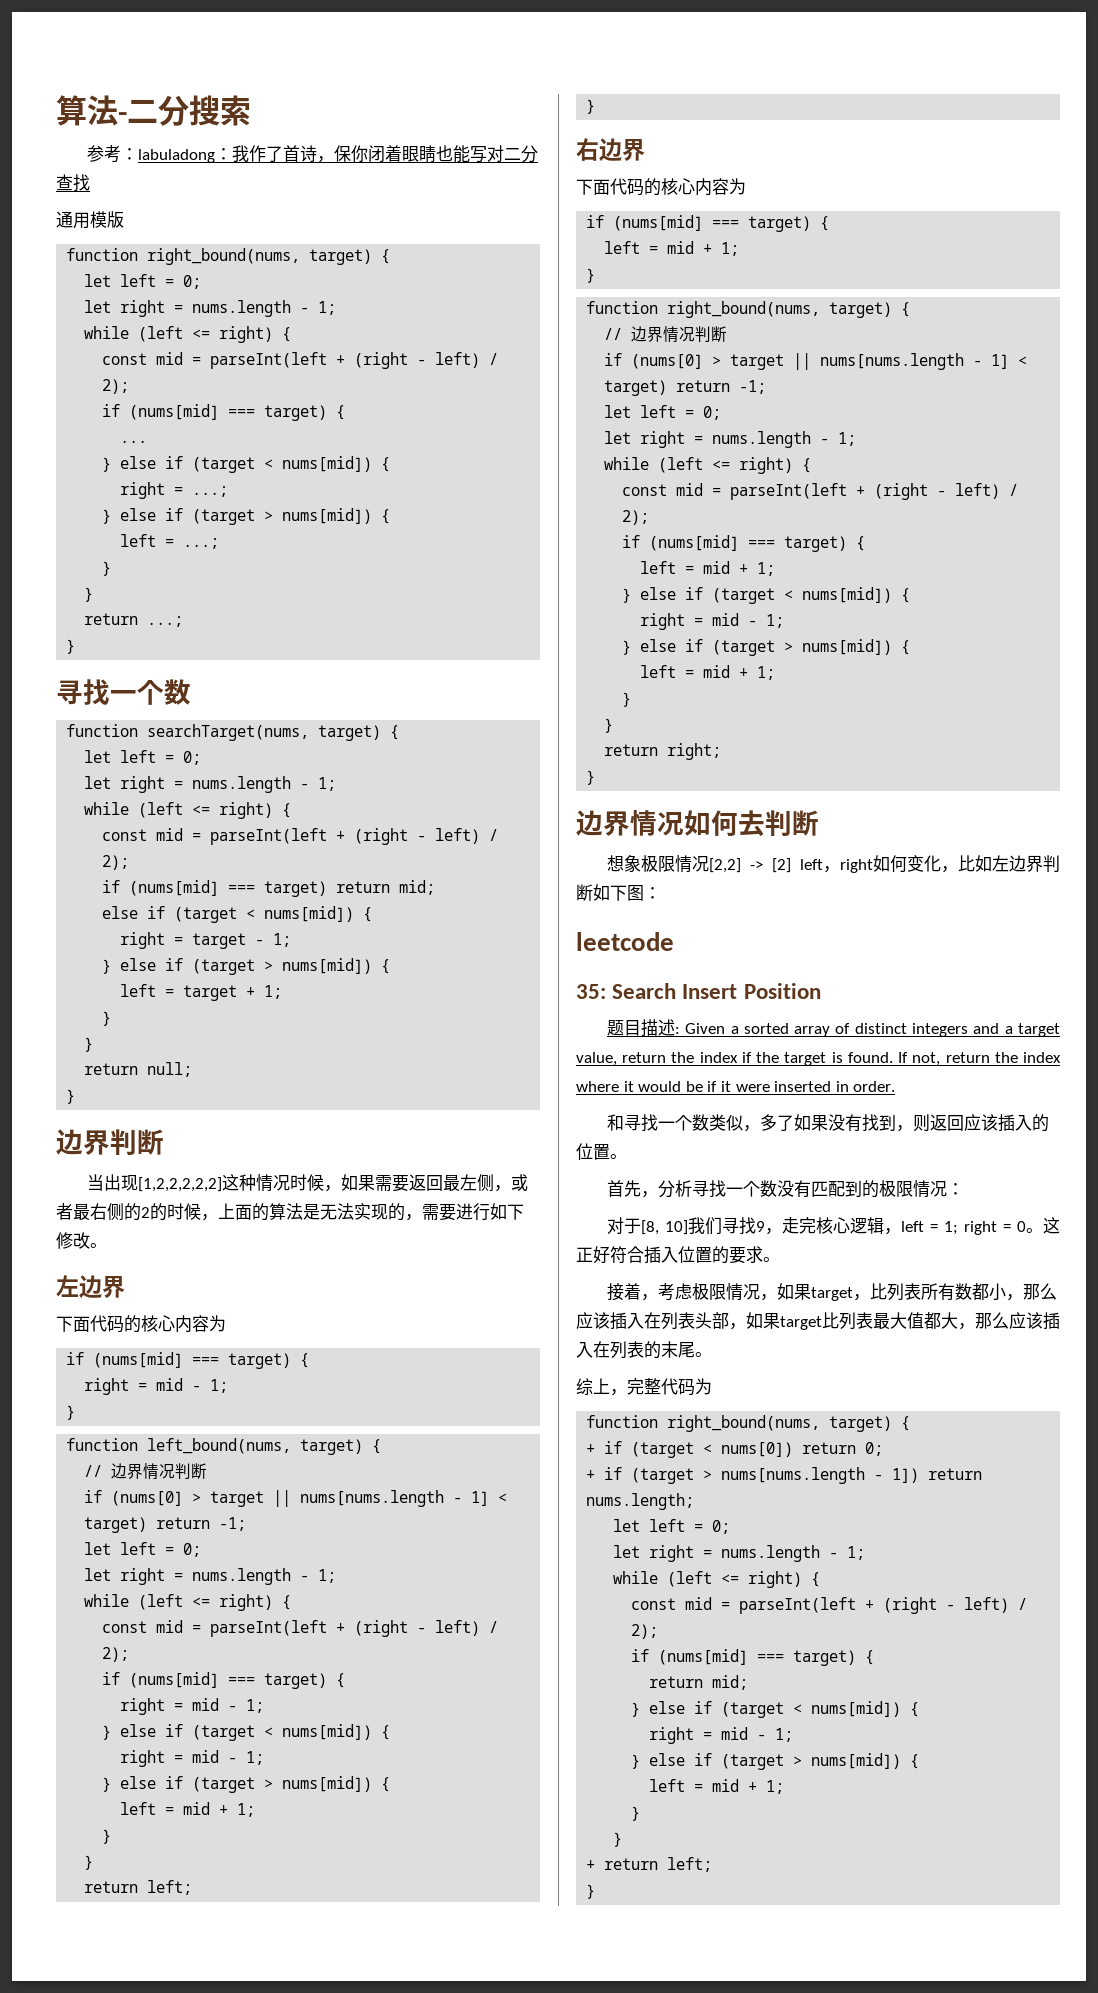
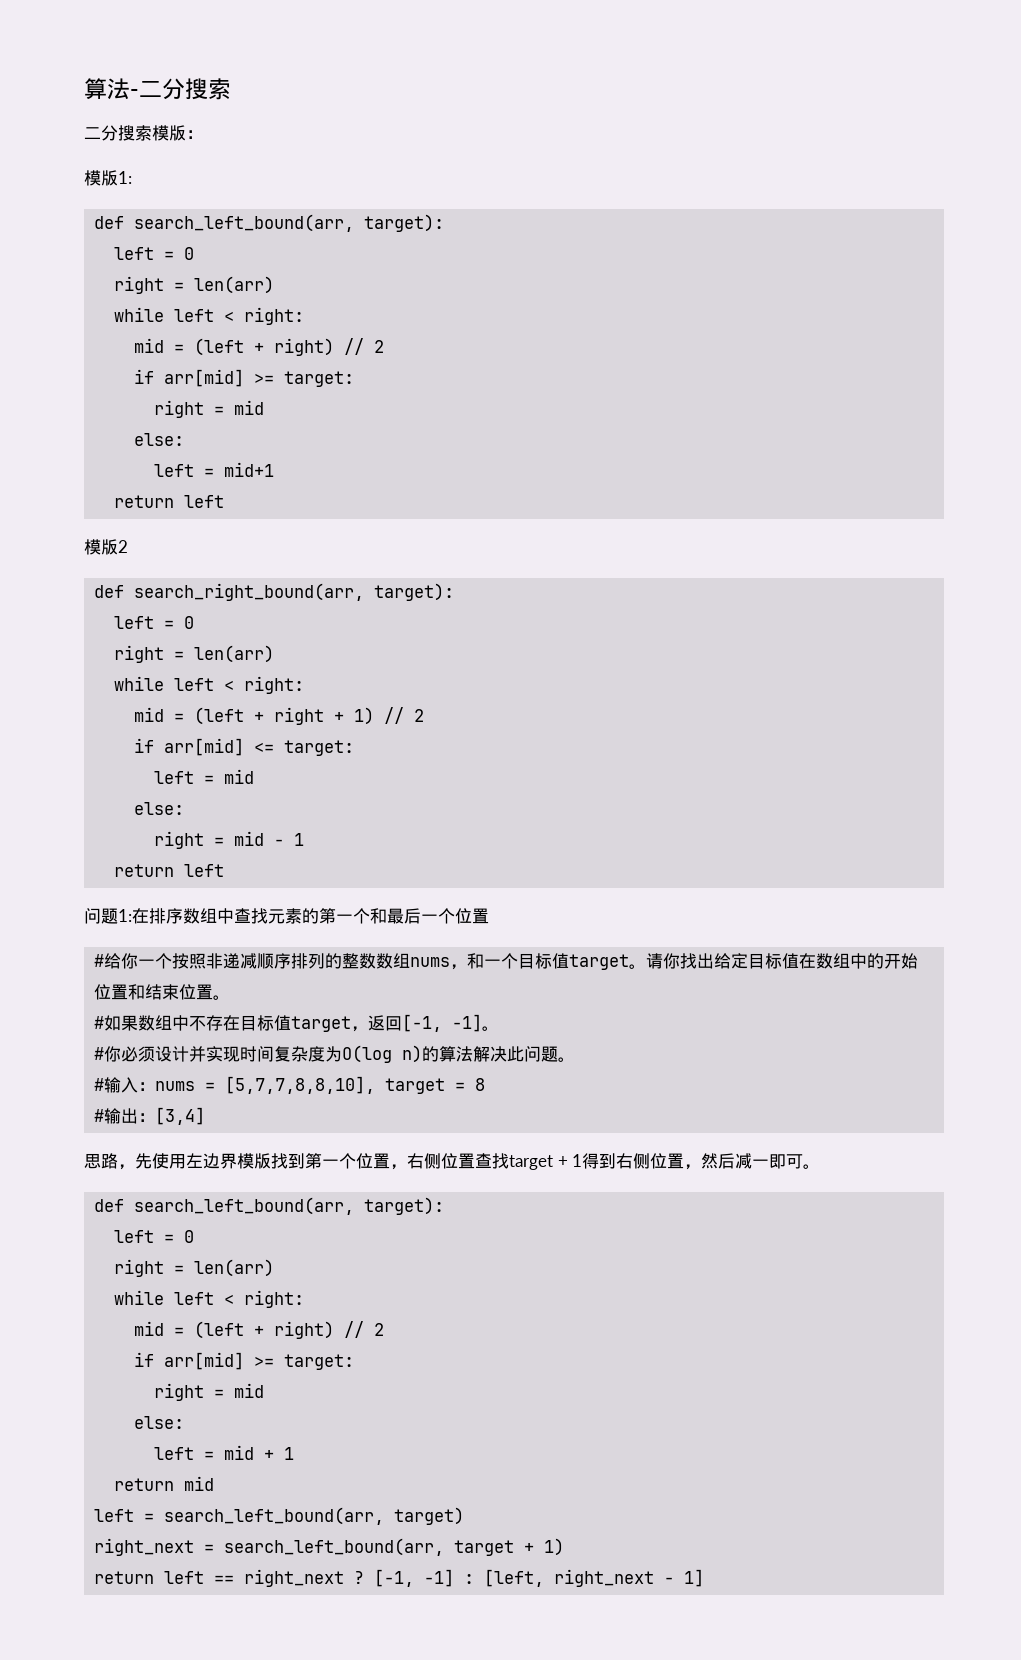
- 参考：labuladong：我作了首诗，保你闭着眼睛也能写对二分查找
- 通用模版
- function right_bound(nums, target) {
- let left = 0;
- let right = nums.length - 1;
- while (left <= right) {
- const mid = parseInt(left + (right - left) / 2);
- if (nums[mid] === target) {
- ...
- } else if (target < nums[mid]) {
- right = ...;
- } else if (target > nums[mid]) {
- left = ...;
- }
- }
- return ...;
- }
- 寻找一个数
- function searchTarget(nums, target) {
- let left = 0;
- let right = nums.length - 1;
- while (left <= right) {
- const mid = parseInt(left + (right - left) / 2);
- if (nums[mid] === target) return mid;
- else if (target < nums[mid]) {
- right = target - 1;
- } else if (target > nums[mid]) {
- left = target + 1;
- }
- }
- return null;
- }
- 边界判断
- 当出现[1,2,2,2,2,2]这种情况时候，如果需要返回最左侧，或者最右侧的2的时候，上面的算法是无法实现的，需要进行如下修改。
- 左边界
- 下面代码的核心内容为
- if (nums[mid] === target) {
- right = mid - 1;
- }
- function left_bound(nums, target) {
- // 边界情况判断
- if (nums[0] > target || nums[nums.length - 1] < target) return -1;
- let left = 0;
- let right = nums.length - 1;
- while (left <= right) {
- const mid = parseInt(left + (right - left) / 2);
- if (nums[mid] === target) {
- right = mid - 1;
- } else if (target < nums[mid]) {
- right = mid - 1;
- } else if (target > nums[mid]) {
- left = mid + 1;
- }
- }
- return left;
- }
- 右边界
- 下面代码的核心内容为
- if (nums[mid] === target) {
- left = mid + 1;
- }
- function right_bound(nums, target) {
- // 边界情况判断
- if (nums[0] > target || nums[nums.length - 1] < target) return -1;
- let left = 0;
- let right = nums.length - 1;
- while (left <= right) {
- const mid = parseInt(left + (right - left) / 2);
- if (nums[mid] === target) {
- left = mid + 1;
- } else if (target < nums[mid]) {
- right = mid - 1;
- } else if (target > nums[mid]) {
- left = mid + 1;
- }
- }
- return right;
- }
- 边界情况如何去判断
- 想象极限情况[2,2] -> [2] left，right如何变化，比如左边界判断如下图：
- leetcode
- 35: Search Insert Position
- 题目描述: Given a sorted array of distinct integers and a target value, return the index if the target is found. If not, return the index where it would be if it were inserted in order.
- 和寻找一个数类似，多了如果没有找到，则返回应该插入的位置。
- 首先，分析寻找一个数没有匹配到的极限情况：
- 对于[8, 10]我们寻找9，走完核心逻辑，left = 1; right = 0。这正好符合插入位置的要求。
- 接着，考虑极限情况，如果target，比列表所有数都小，那么应该插入在列表头部，如果target比列表最大值都大，那么应该插入在列表的末尾。
- 综上，完整代码为
- function right_bound(nums, target) {
- + if (target < nums[0]) return 0;
- + if (target > nums[nums.length - 1]) return nums.length;
- let left = 0;
- let right = nums.length - 1;
- while (left <= right) {
- const mid = parseInt(left + (right - left) / 2);
- if (nums[mid] === target) {
- return mid;
- } else if (target < nums[mid]) {
- right = mid - 1;
- } else if (target > nums[mid]) {
- left = mid + 1;
- }
- }
- + return left;
- }
+ 二分搜索模版：
+ 模版1:
+ def search_left_bound(arr, target):
+ left = 0
+ right = len(arr)
+ while left < right:
+ mid = (left + right) // 2
+ if arr[mid] >= target:
+ right = mid
+ else:
+ left = mid+1
+ return left
+ 模版2
+ def search_right_bound(arr, target):
+ left = 0
+ right = len(arr)
+ while left < right:
+ mid = (left + right + 1) // 2
+ if arr[mid] <= target:
+ left = mid
+ else:
+ right = mid - 1
+ return left
+ 问题1:在排序数组中查找元素的第一个和最后一个位置
+ #给你一个按照非递减顺序排列的整数数组nums，和一个目标值target。请你找出给定目标值在数组中的开始位置和结束位置。
+ #如果数组中不存在目标值target，返回[-1, -1]。
+ #你必须设计并实现时间复杂度为O(log n)的算法解决此问题。
+ #输入：nums = [5,7,7,8,8,10], target = 8
+ #输出：[3,4]
+ 思路，先使用左边界模版找到第一个位置，右侧位置查找target + 1得到右侧位置，然后减一即可。
+ def search_left_bound(arr, target):
+ left = 0
+ right = len(arr)
+ while left < right:
+ mid = (left + right) // 2
+ if arr[mid] >= target:
+ right = mid
+ else:
+ left = mid + 1
+ return mid
+ left = search_left_bound(arr, target)
+ right_next = search_left_bound(arr, target + 1)
+ return left == right_next ? [-1, -1] : [left, right_next - 1]

